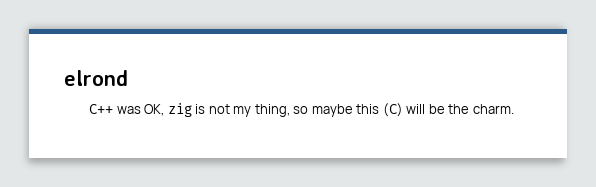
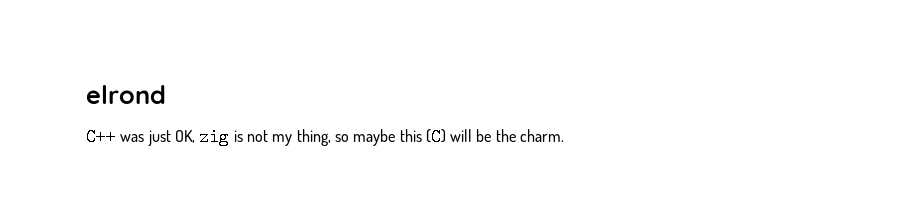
- C++ was OK, zig is not my thing, so maybe this (C) will be the charm.
+ C++ was just OK, zig is not my thing, so maybe this (C) will be the charm.

